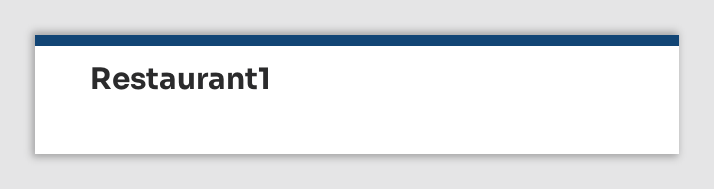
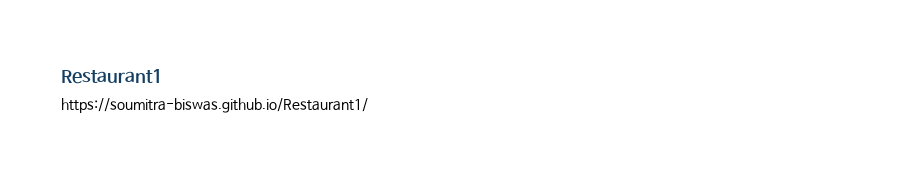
+ https://soumitra-biswas.github.io/Restaurant1/

